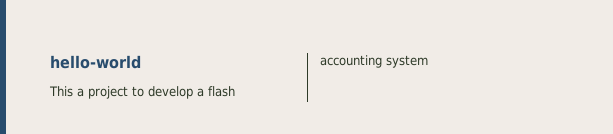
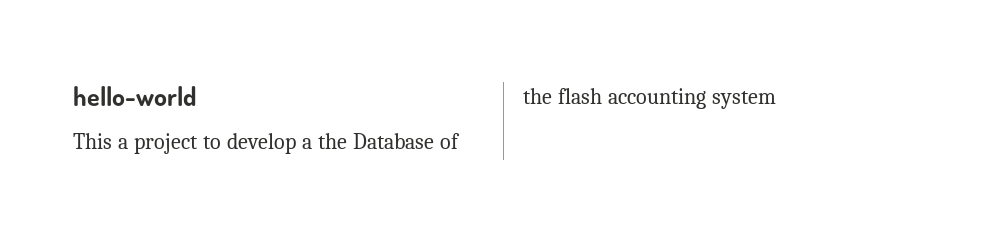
- This a project to develop a flash accounting system
+ This a project to develop a the Database of the flash accounting system

